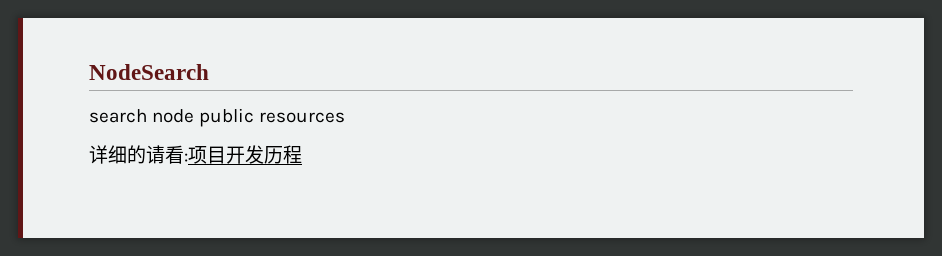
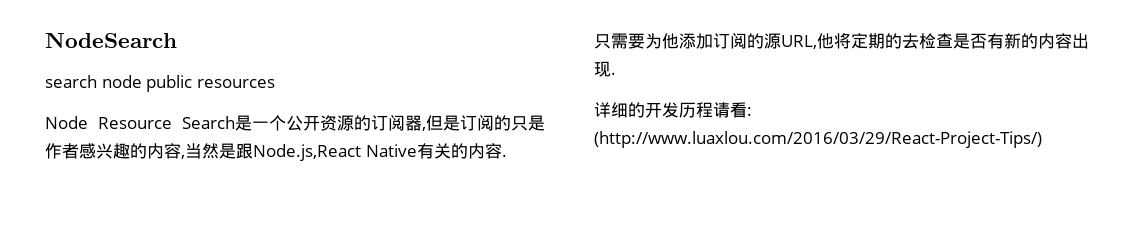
- 详细的请看:项目开发历程
+ Node Resource Search是一个公开资源的订阅器,但是订阅的只是作者感兴趣的内容,当然是跟Node.js,React Native有关的内容.
+ 只需要为他添加订阅的源URL,他将定期的去检查是否有新的内容出现.
+ 详细的开发历程请看: (http://www.luaxlou.com/2016/03/29/React-Project-Tips/)

